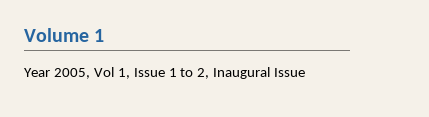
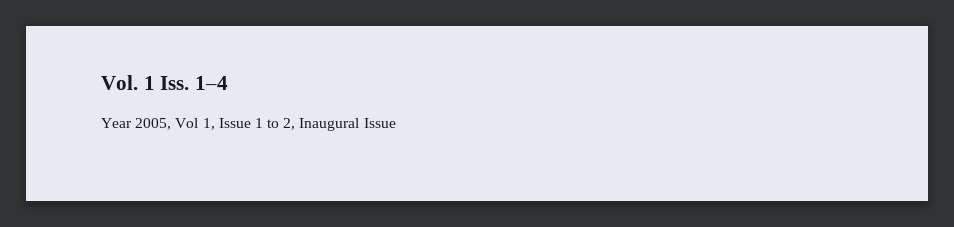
- Volume 1
+ Vol. 1 Iss. 1–4

